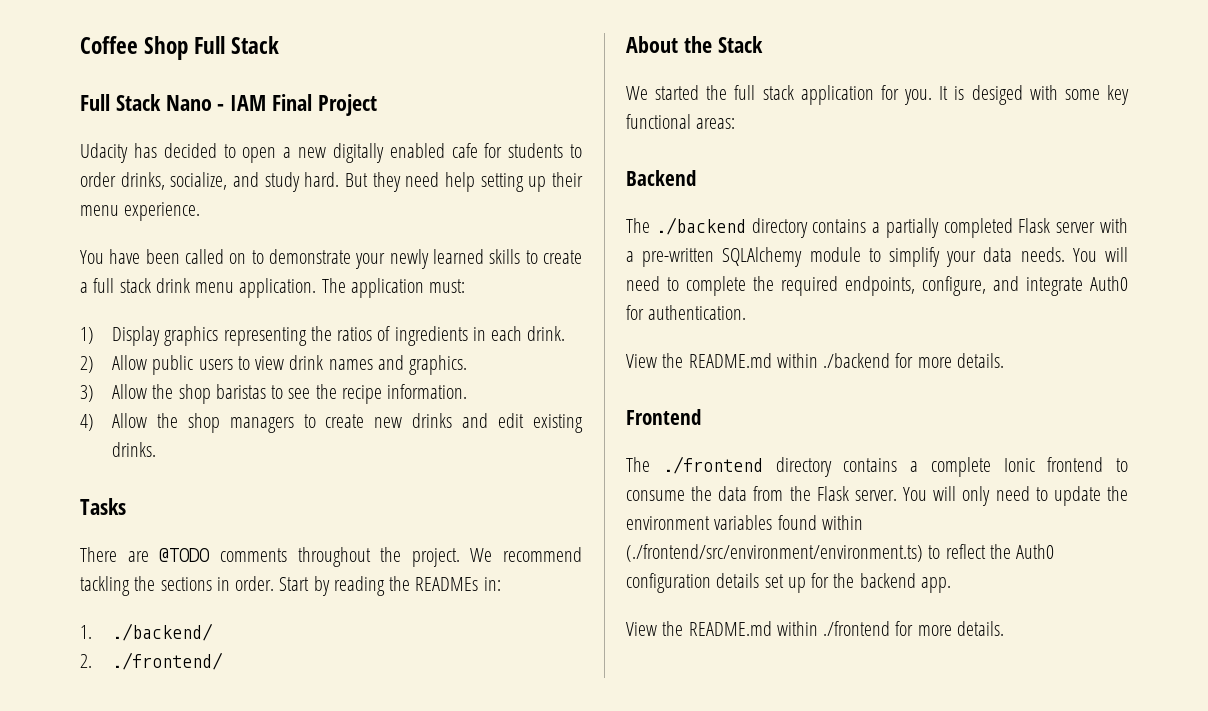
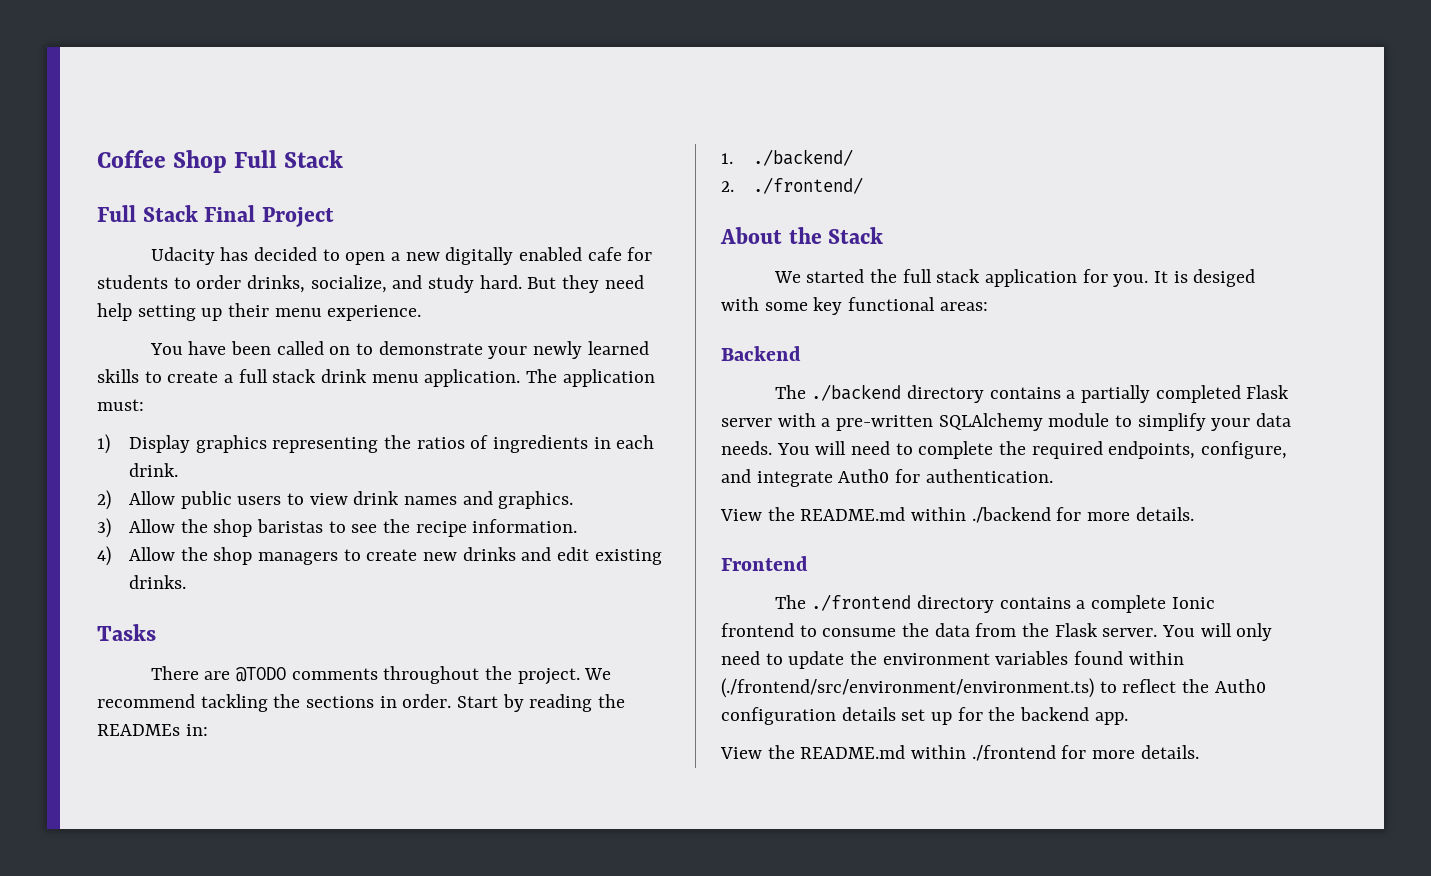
- Full Stack Nano - IAM Final Project
+ Full Stack Final Project

